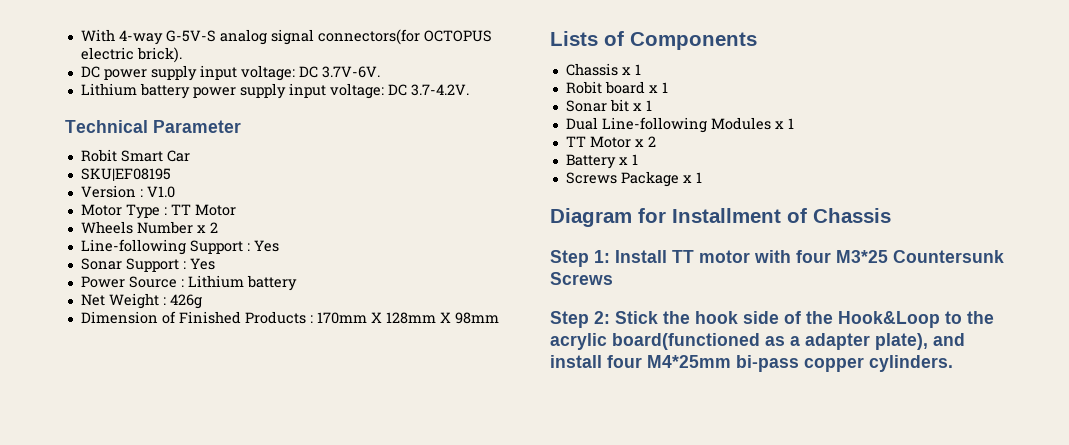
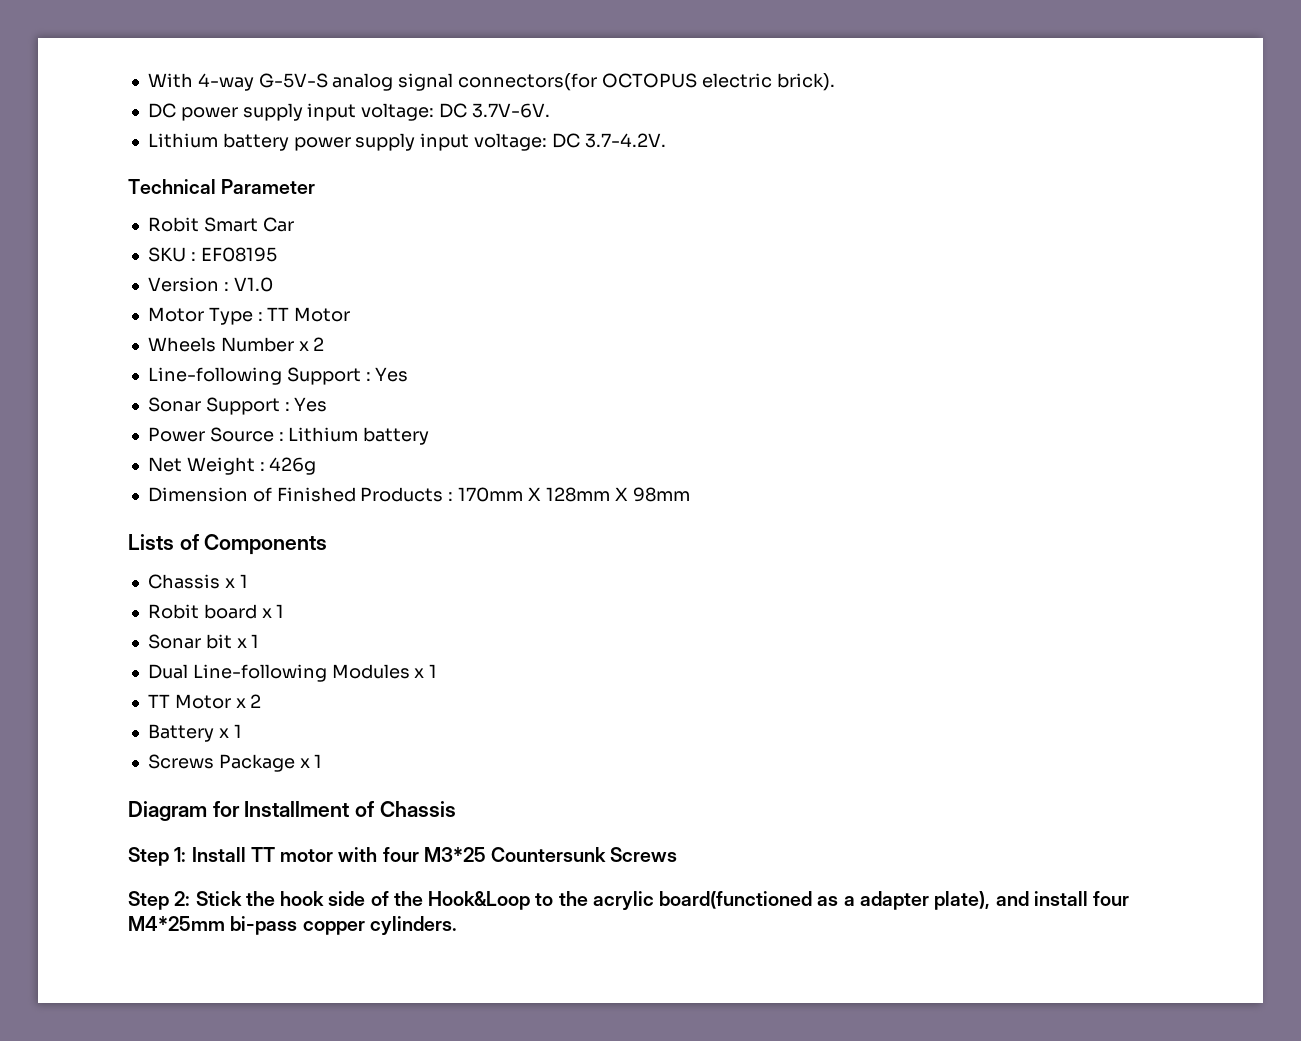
- SKU|EF08195
+ SKU : EF08195

